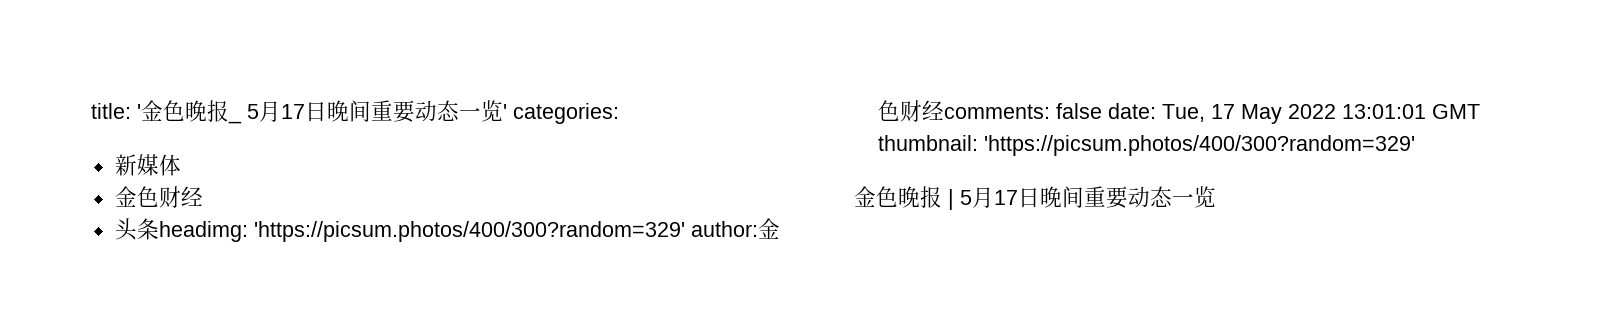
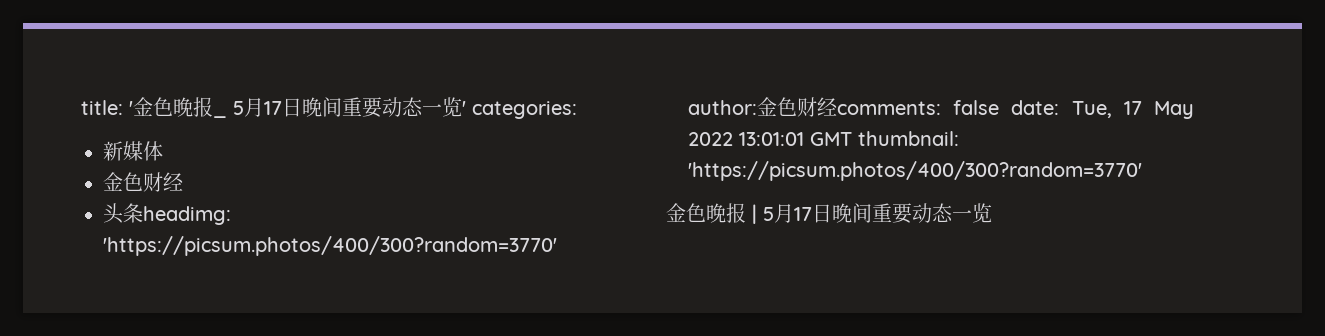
- 头条headimg: 'https://picsum.photos/400/300?random=329' author:金色财经comments: false date: Tue, 17 May 2022 13:01:01 GMT thumbnail: 'https://picsum.photos/400/300?random=329'
+ 头条headimg: 'https://picsum.photos/400/300?random=3770' author:金色财经comments: false date: Tue, 17 May 2022 13:01:01 GMT thumbnail: 'https://picsum.photos/400/300?random=3770'

